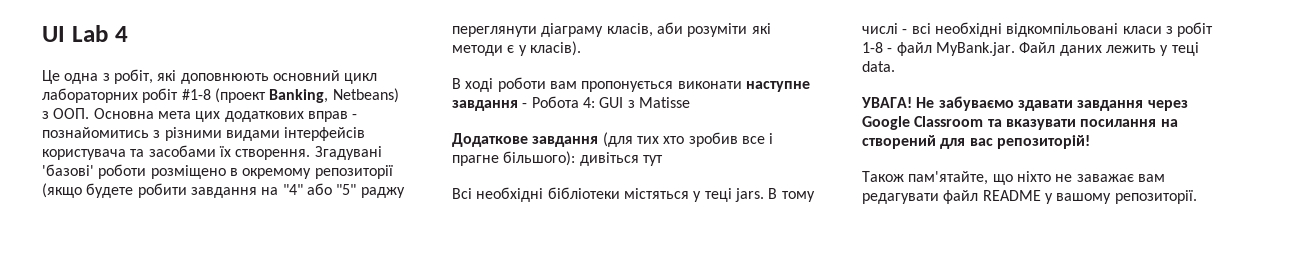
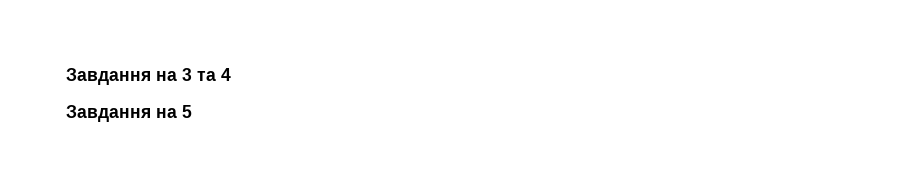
- UI Lab 4
- Це одна з робіт, які доповнюють основний цикл лабораторних робіт #1-8 (проект Banking, Netbeans) з ООП. Основна мета цих додаткових вправ - познайомитись з різними видами інтерфейсів користувача та засобами їх створення. Згадувані 'базові' роботи розміщено в окремому репозиторії (якщо будете робити завдання на "4" або "5" раджу переглянути діаграму класів, аби розуміти які методи є у класів).
- В ході роботи вам пропонується виконати наступне завдання - Робота 4: GUI з Matisse
- Додаткове завдання (для тих хто зробив все і прагне більшого): дивіться тут
- Всі необхідні бібліотеки містяться у теці jars. В тому числі - всі необхідні відкомпільовані класи з робіт 1-8 - файл MyBank.jar. Файл даних лежить у теці data.
- УВАГА! Не забуваємо здавати завдання через Google Classroom та вказувати посилання на створений для вас репозиторій!
- Також пам'ятайте, що ніхто не заважає вам редагувати файл README у вашому репозиторії.
+ Завдання на 3 та 4
+ Завдання на 5

